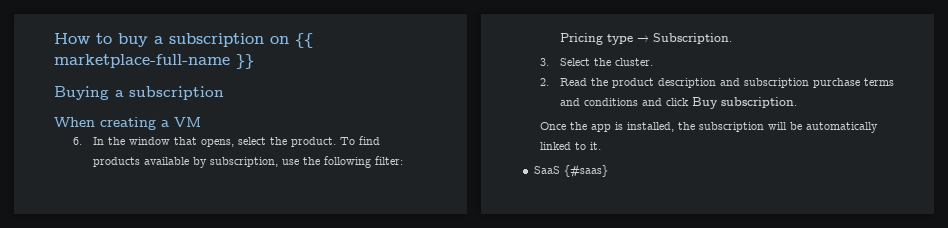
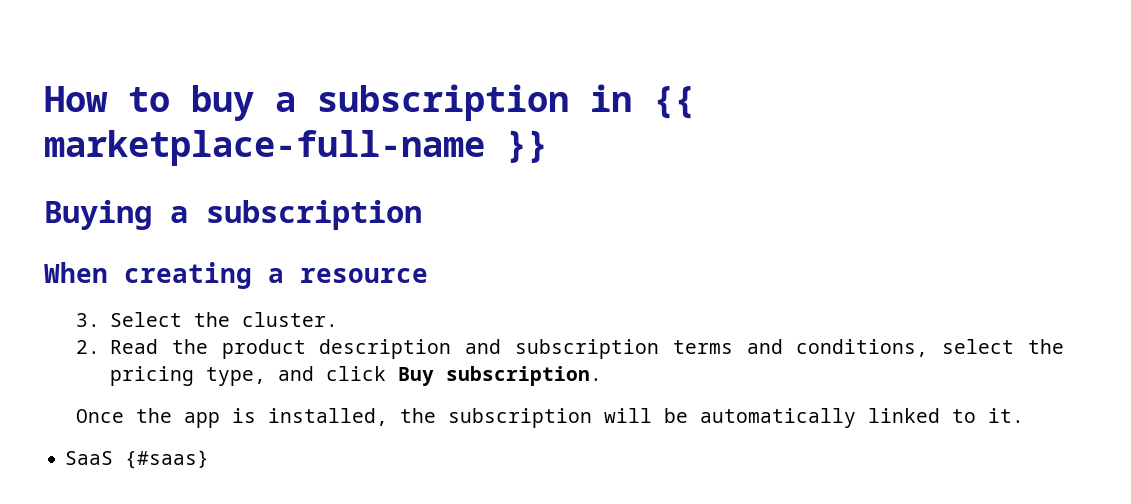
- How to buy a subscription on {{ marketplace-full-name }}
+ How to buy a subscription in {{ marketplace-full-name }}
- When creating a VM
- 6. In the window that opens, select the product. To find products available by subscription, use the following filter: Pricing type → Subscription.
+ When creating a resource
- 2. Read the product description and subscription purchase terms and conditions and click Buy subscription.
+ 2. Read the product description and subscription terms and conditions, select the pricing type, and click Buy subscription.

